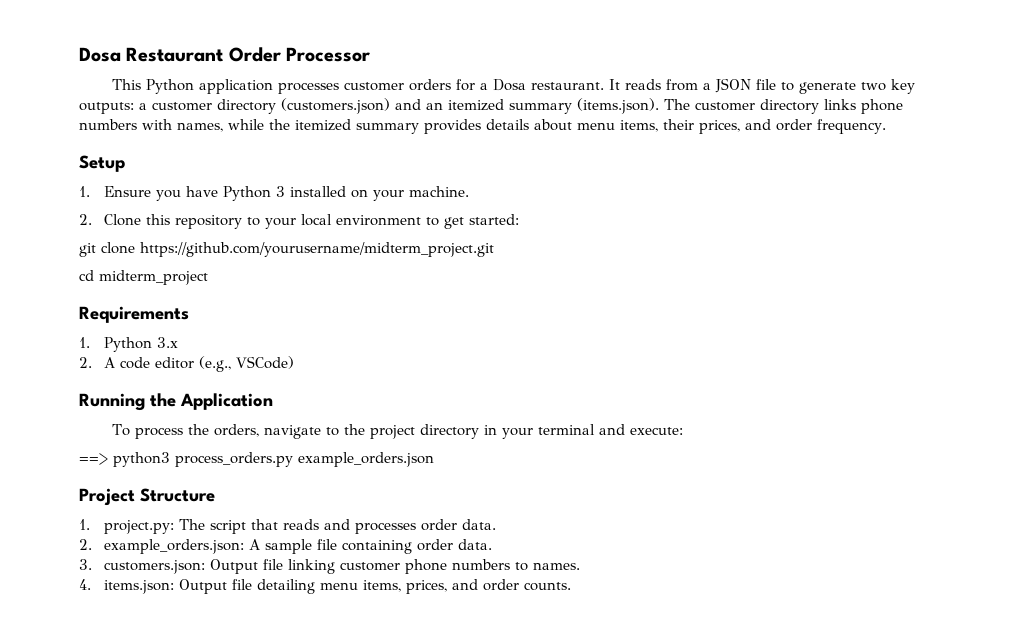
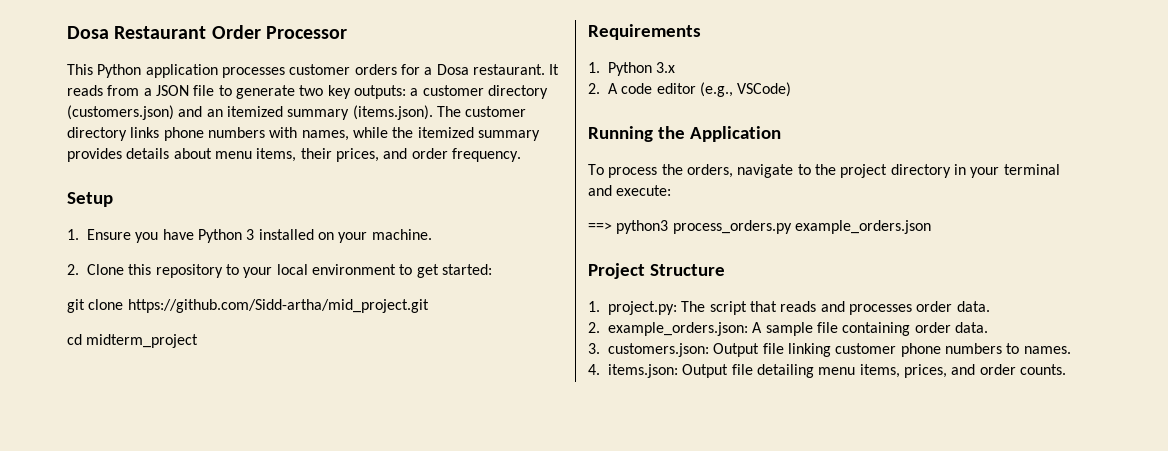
- git clone https://github.com/yourusername/midterm_project.git
+ git clone https://github.com/Sidd-artha/mid_project.git

